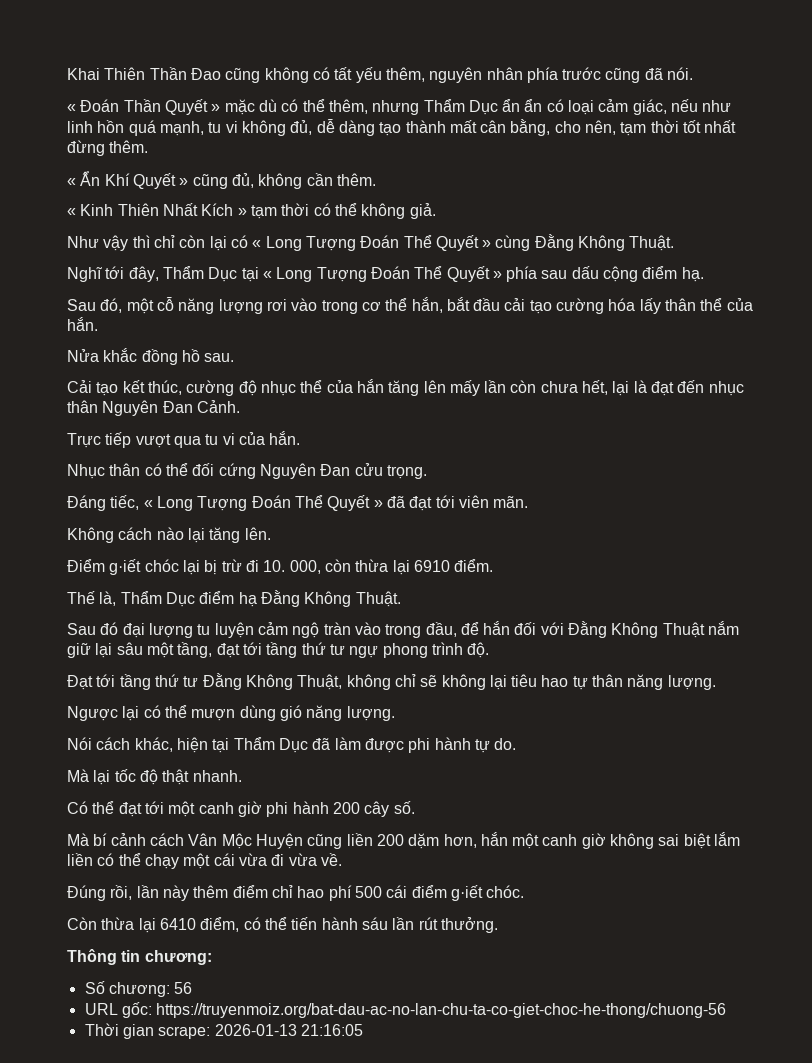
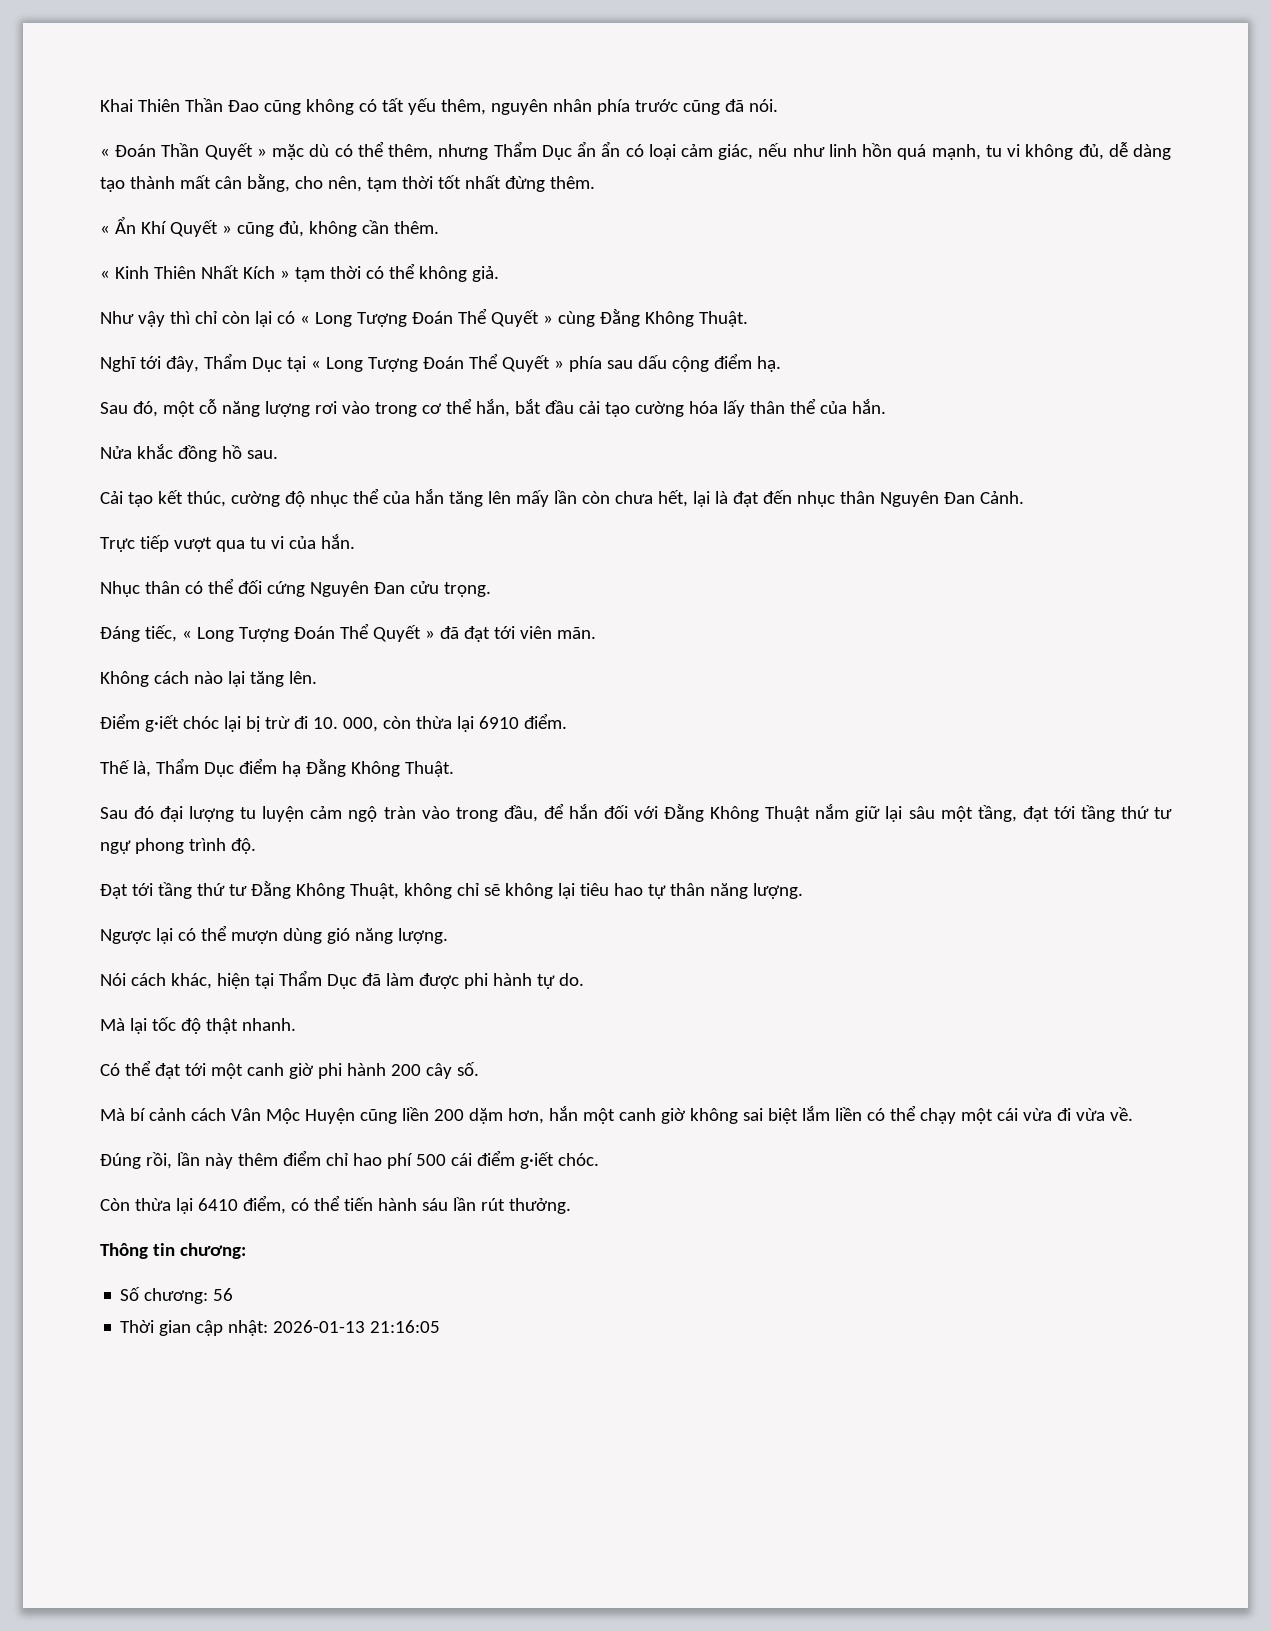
- URL gốc: https://truyenmoiz.org/bat-dau-ac-no-lan-chu-ta-co-giet-choc-he-thong/chuong-56
- Thời gian scrape: 2026-01-13 21:16:05
+ Thời gian cập nhật: 2026-01-13 21:16:05

